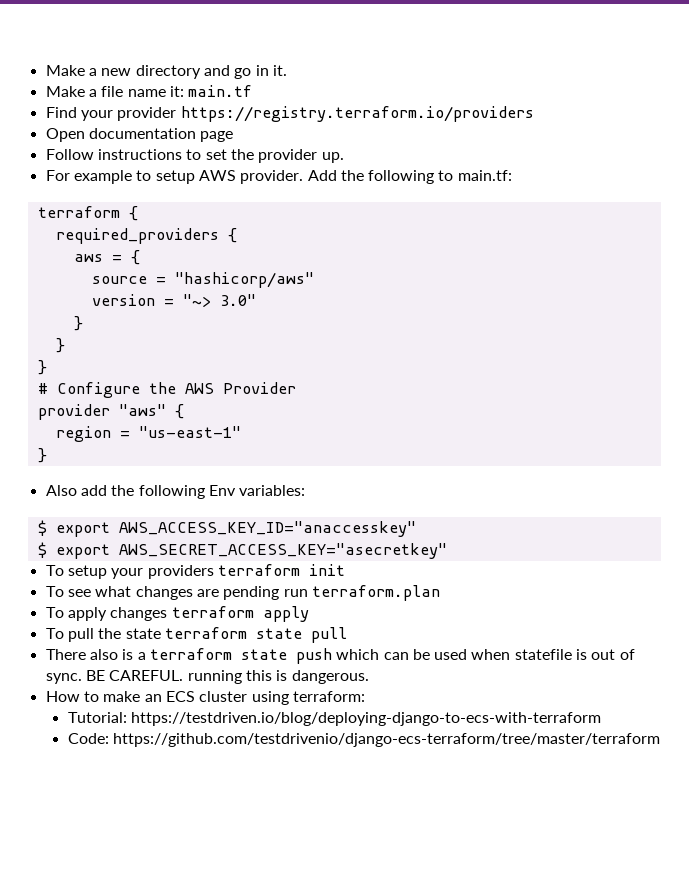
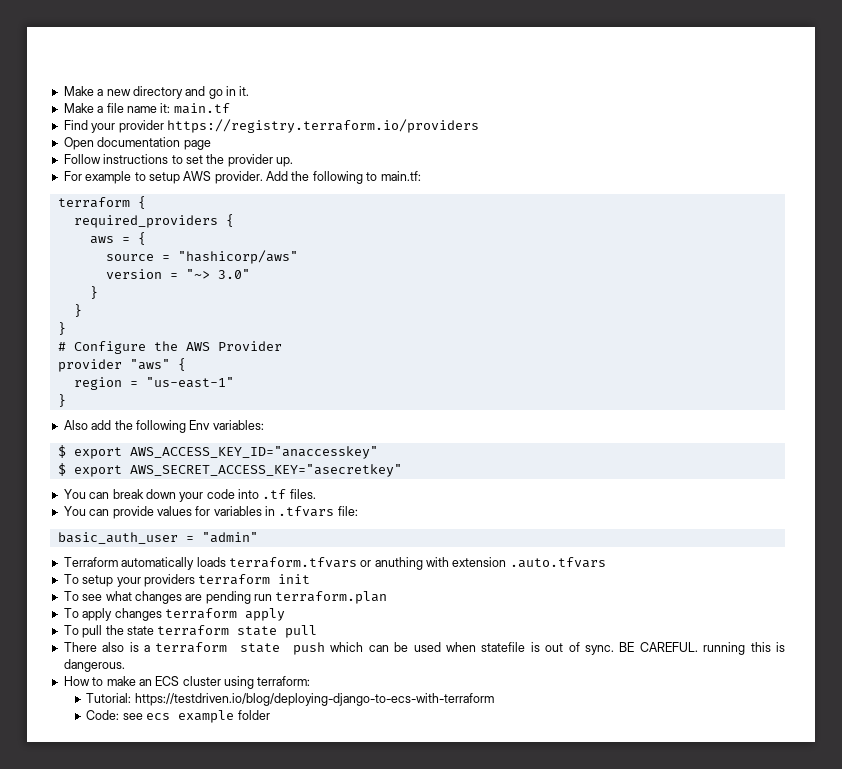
+ You can break down your code into .tf files.
+ You can provide values for variables in .tfvars file:
+ basic_auth_user = "admin"
+ Terraform automatically loads terraform.tfvars or anuthing with extension .auto.tfvars
- Code: https://github.com/testdrivenio/django-ecs-terraform/tree/master/terraform
+ Code: see ecs example folder

